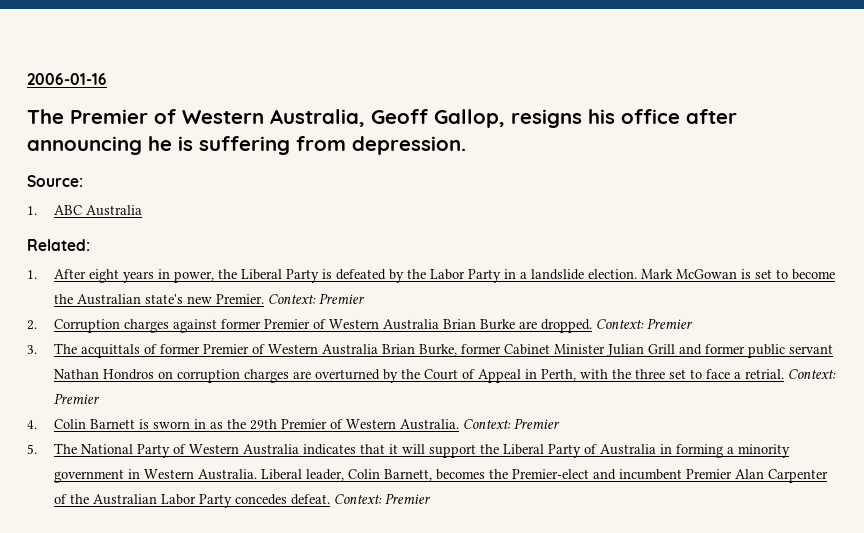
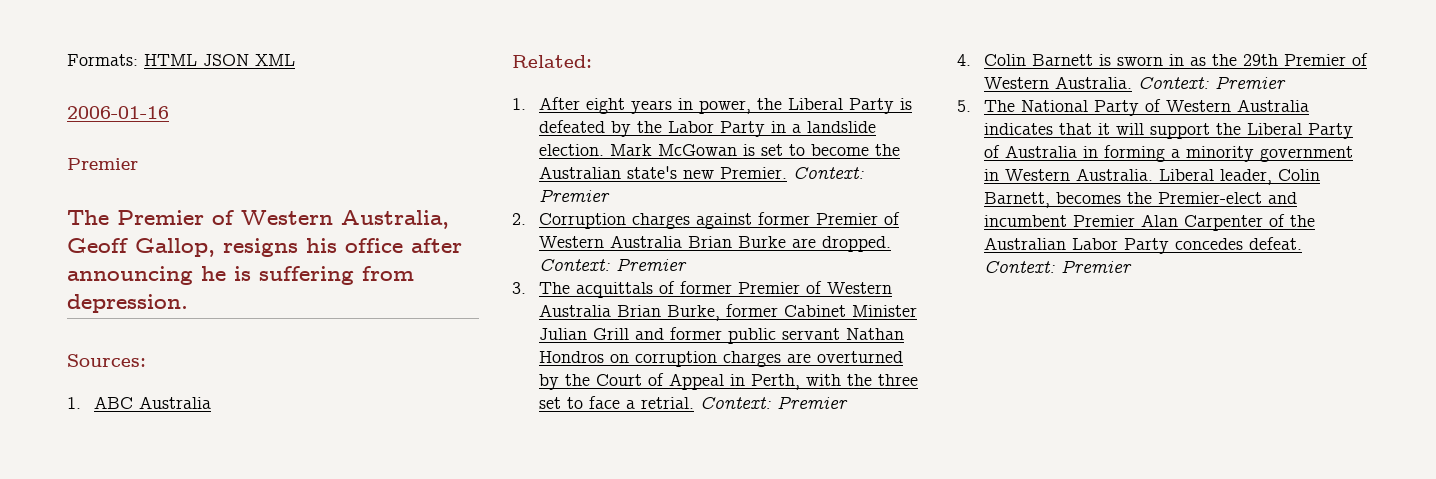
+ Formats: HTML JSON XML
  2006-01-16
+ Premier
- Source:
+ Sources:

